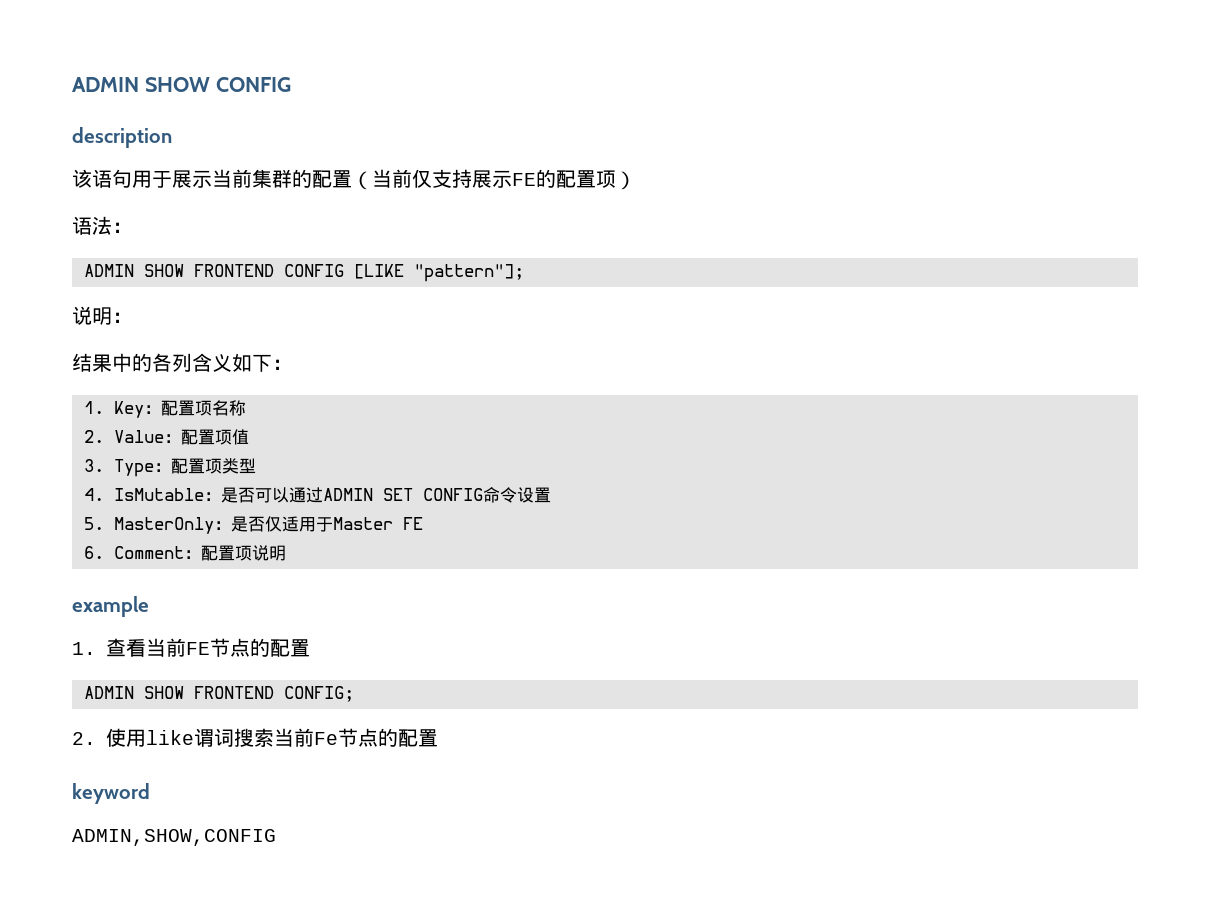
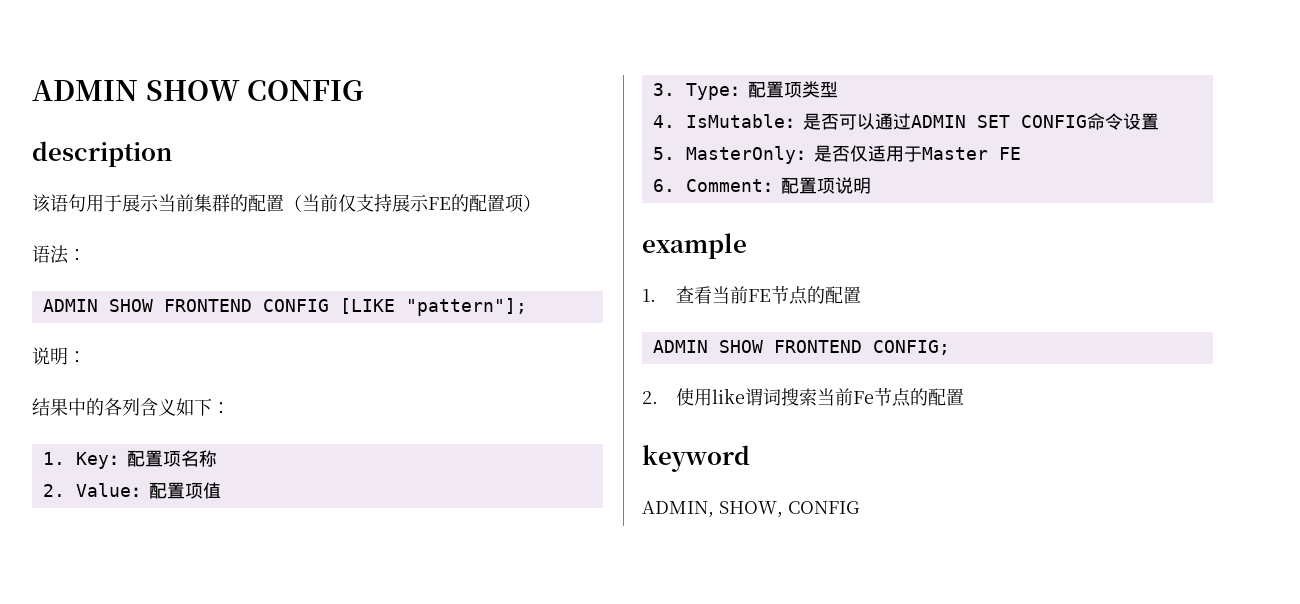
- ADMIN,SHOW,CONFIG
+ ADMIN, SHOW, CONFIG

